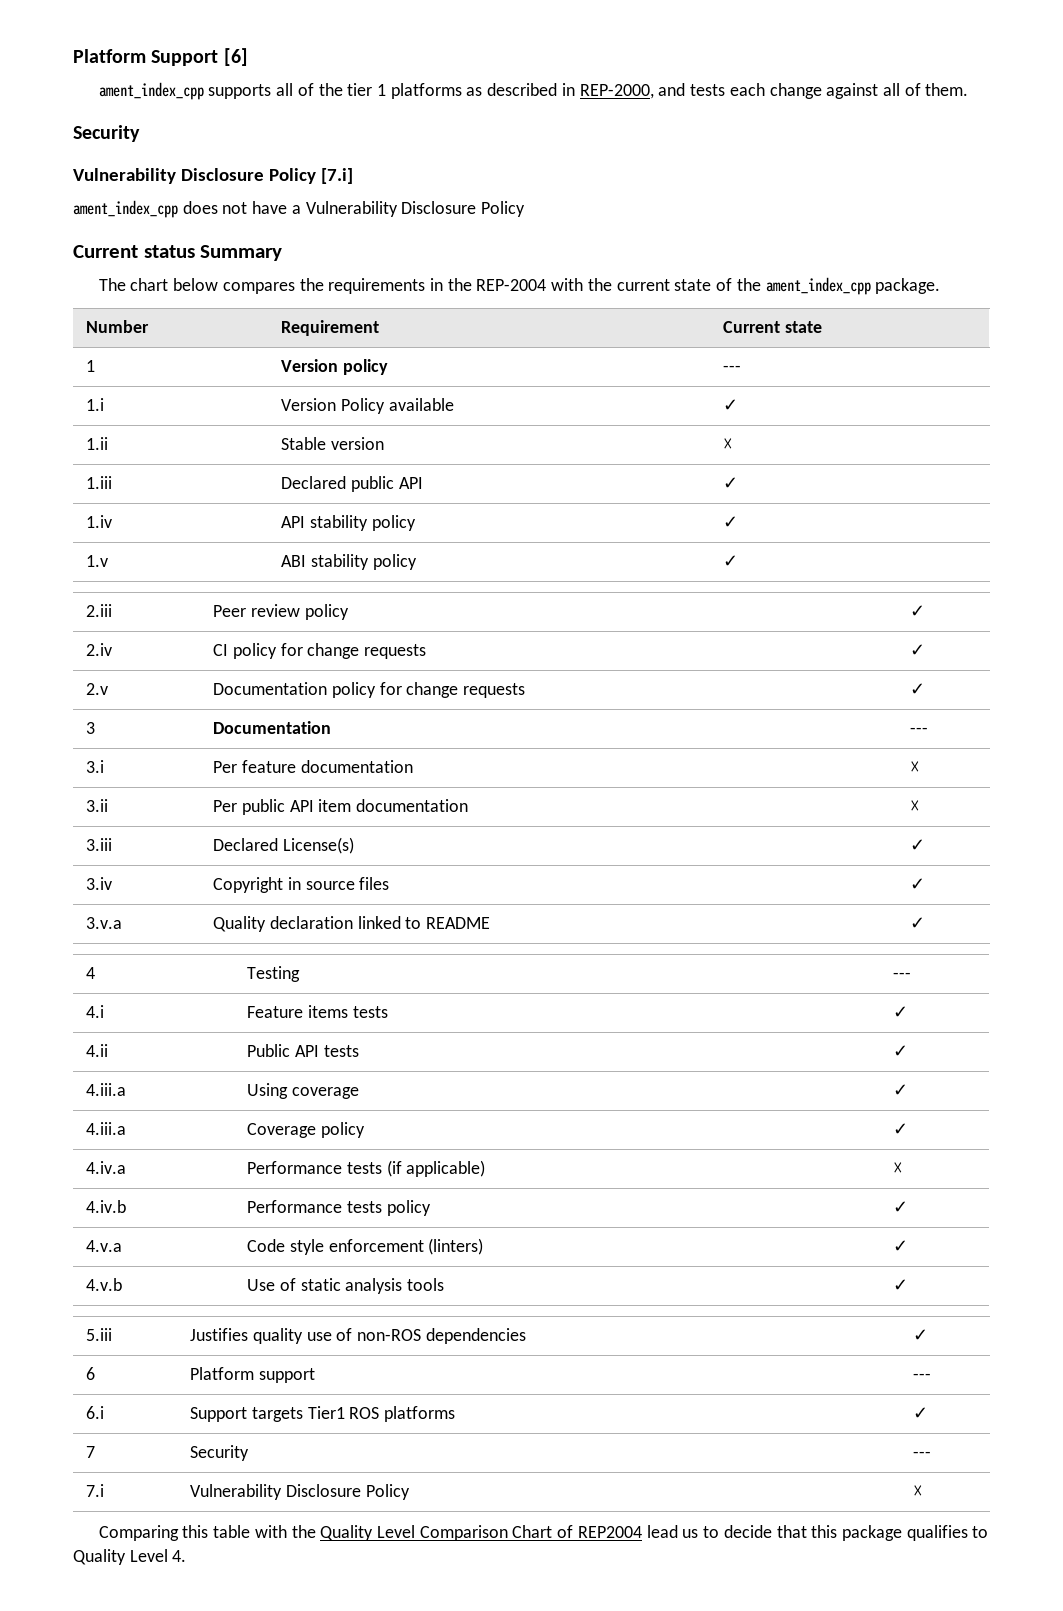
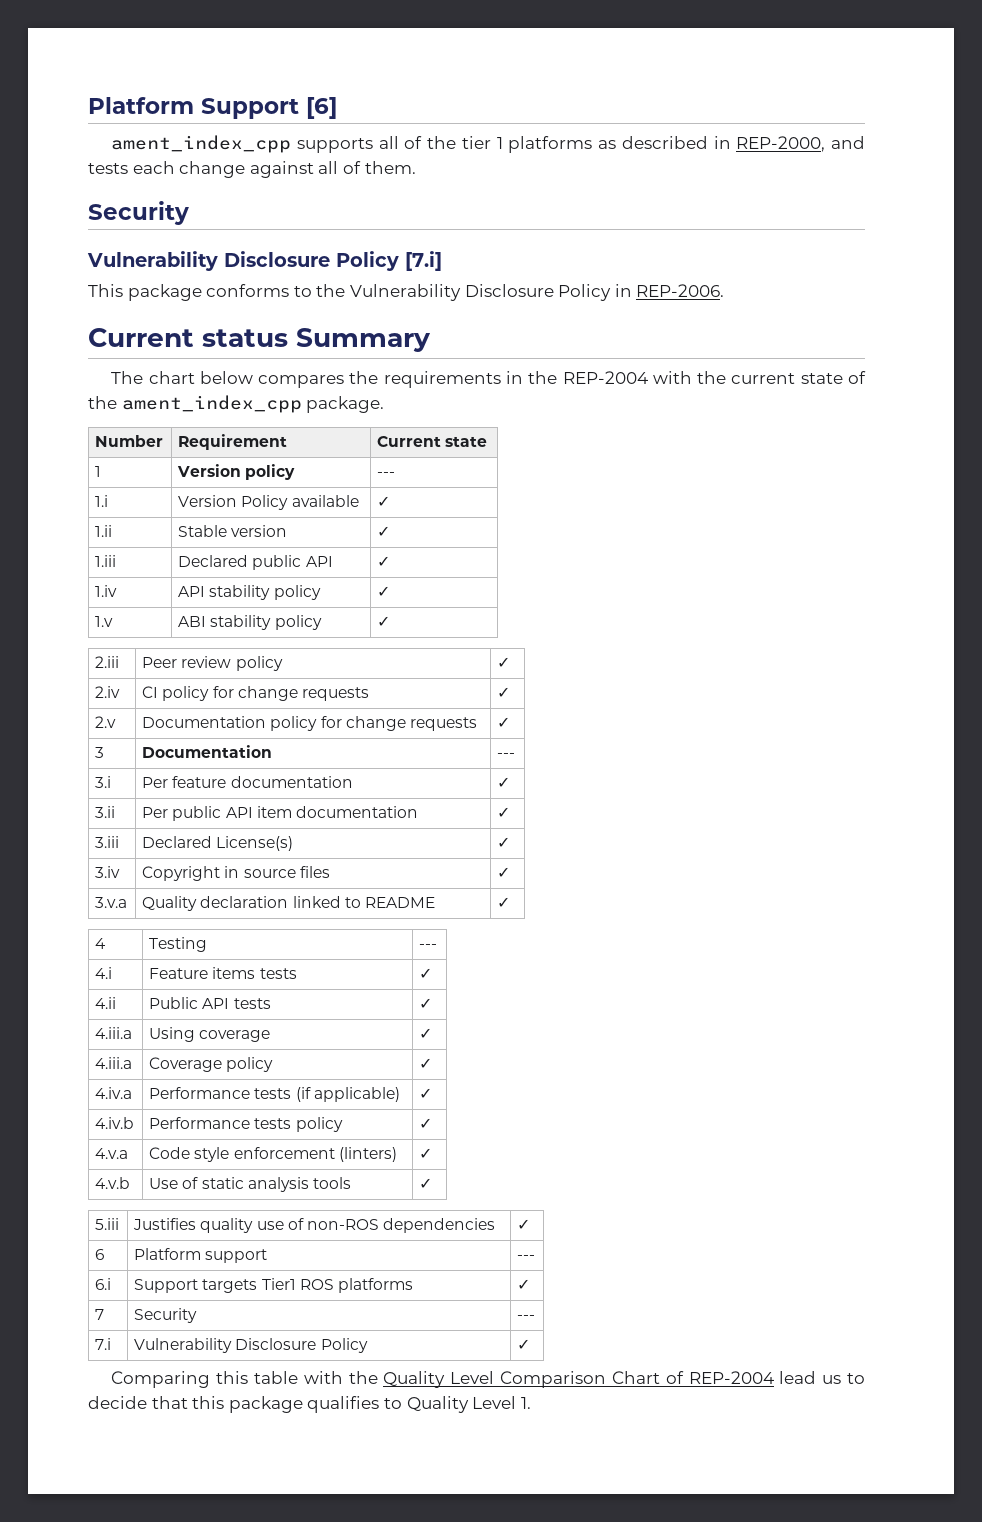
- ament_index_cpp does not have a Vulnerability Disclosure Policy
+ This package conforms to the Vulnerability Disclosure Policy in REP-2006.
- 1.ii | Stable version | ☓
+ 1.ii | Stable version | ✓
- 3.i | Per feature documentation | ☓
+ 3.i | Per feature documentation | ✓
- 3.ii | Per public API item documentation | ☓
+ 3.ii | Per public API item documentation | ✓
- 4.iv.a | Performance tests (if applicable) | ☓
+ 4.iv.a | Performance tests (if applicable) | ✓
- 7.i | Vulnerability Disclosure Policy | ☓
+ 7.i | Vulnerability Disclosure Policy | ✓
- Comparing this table with the Quality Level Comparison Chart of REP2004 lead us to decide that this package qualifies to Quality Level 4.
+ Comparing this table with the Quality Level Comparison Chart of REP-2004 lead us to decide that this package qualifies to Quality Level 1.

